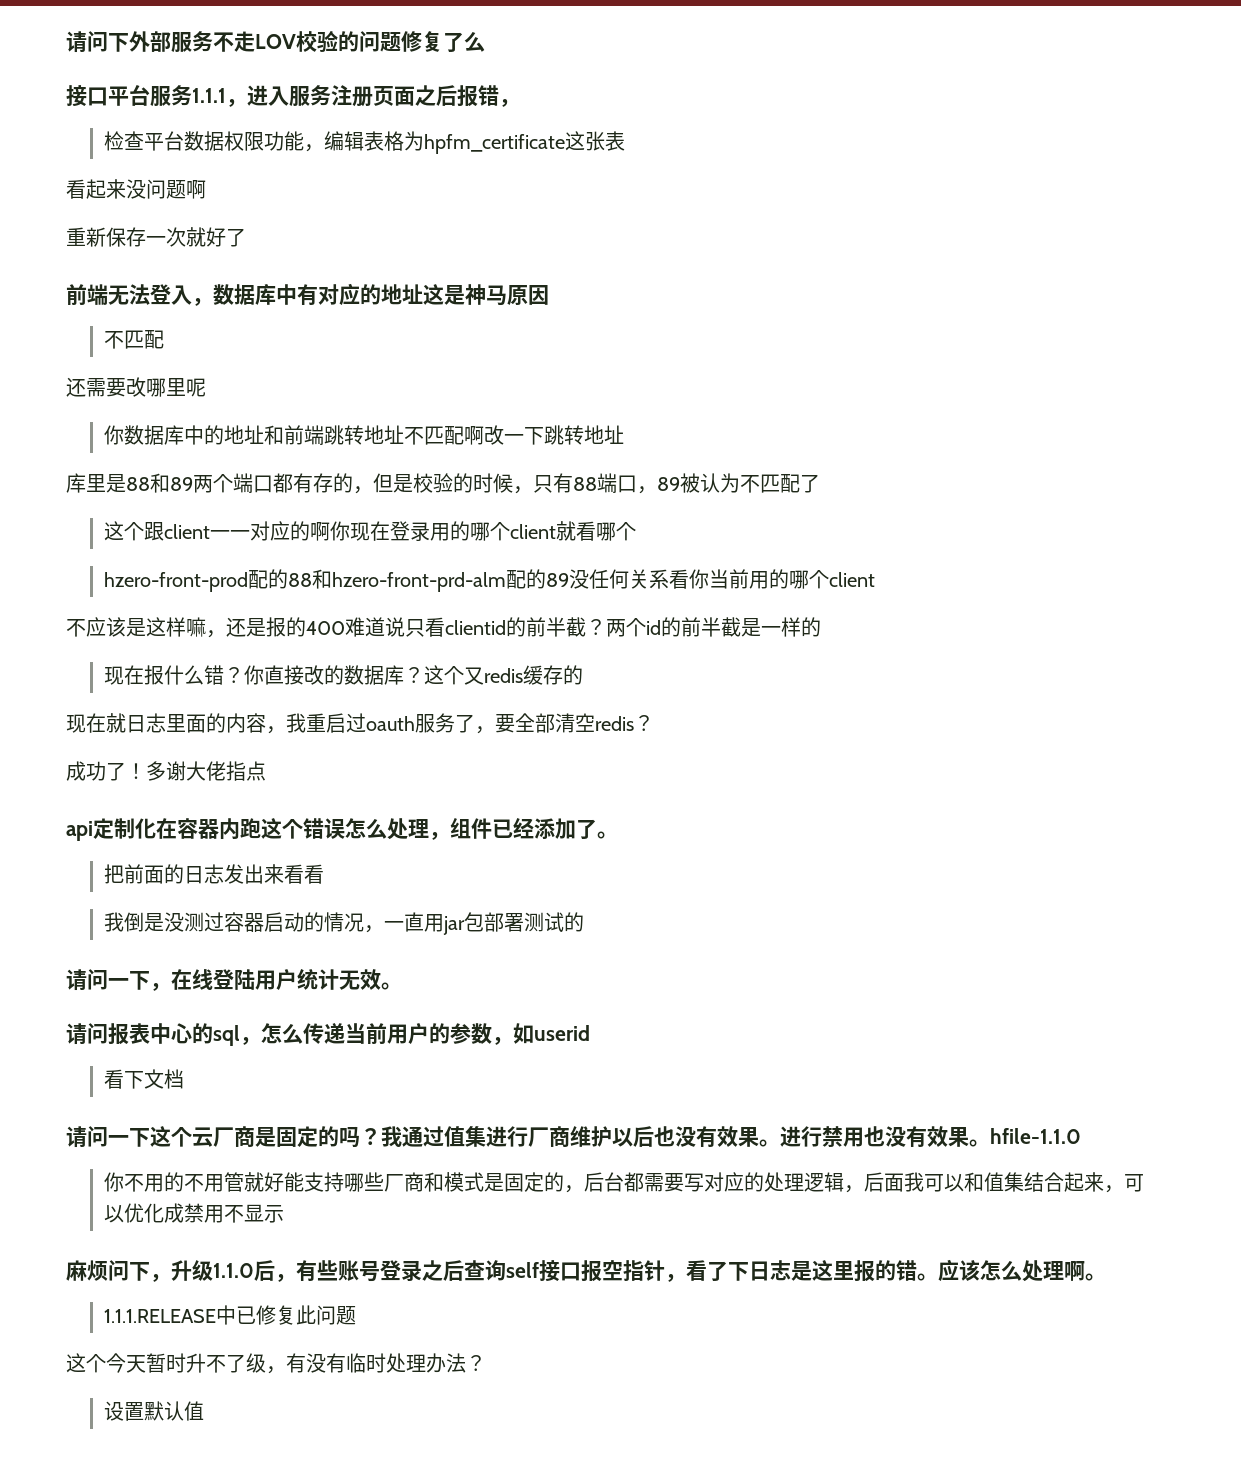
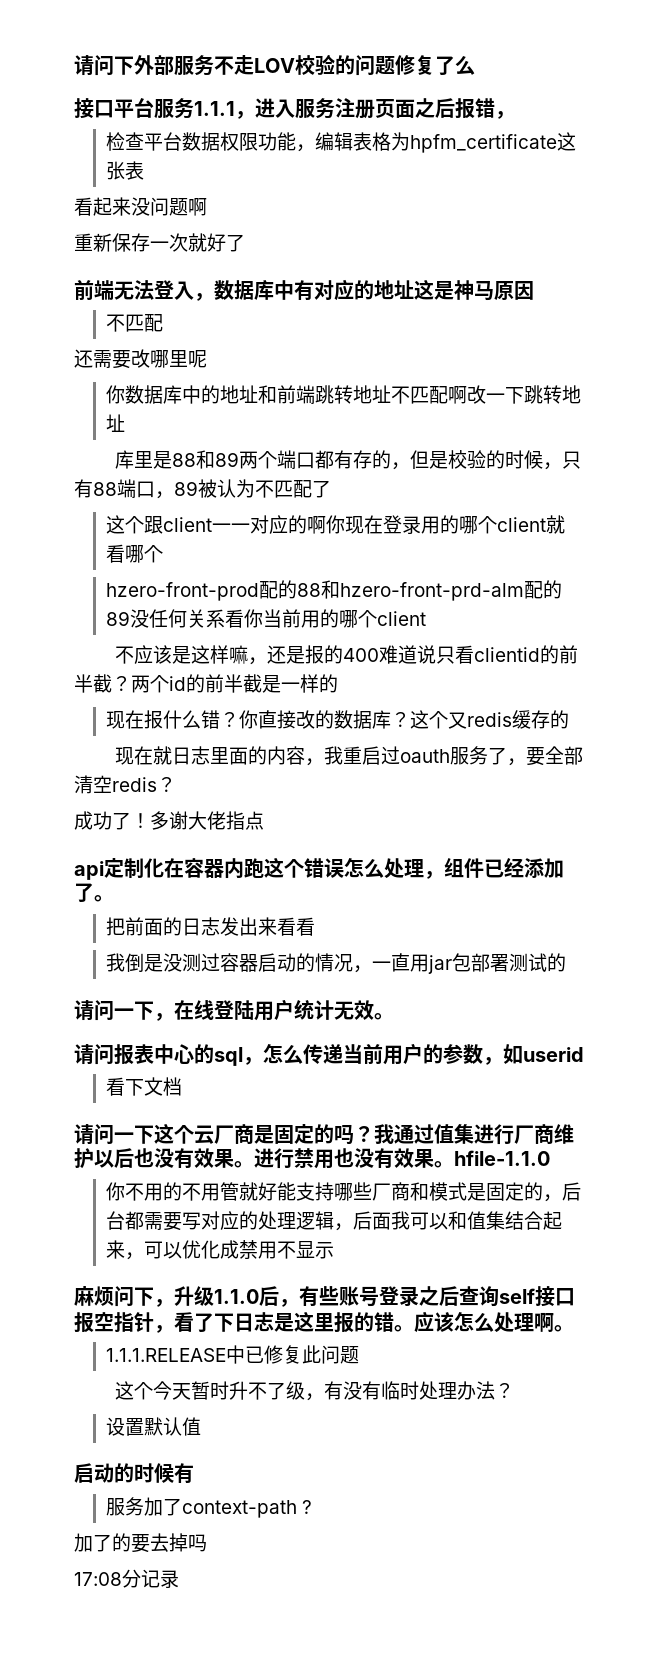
+ 启动的时候有
+ 服务加了context-path ?
+ 加了的要去掉吗
+ 17:08分记录

